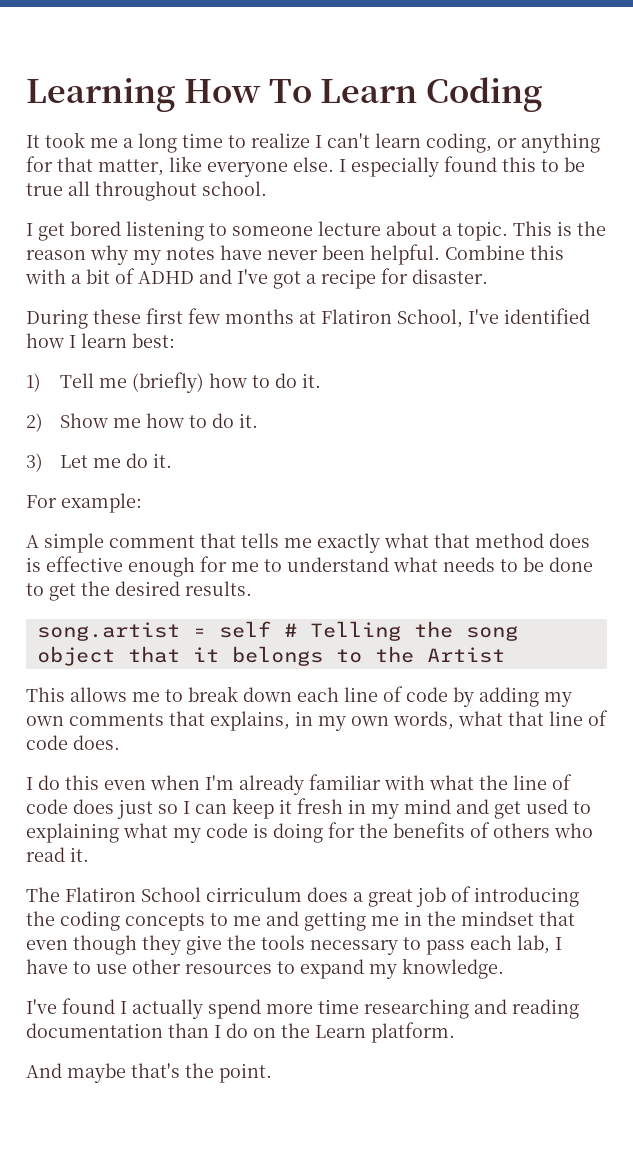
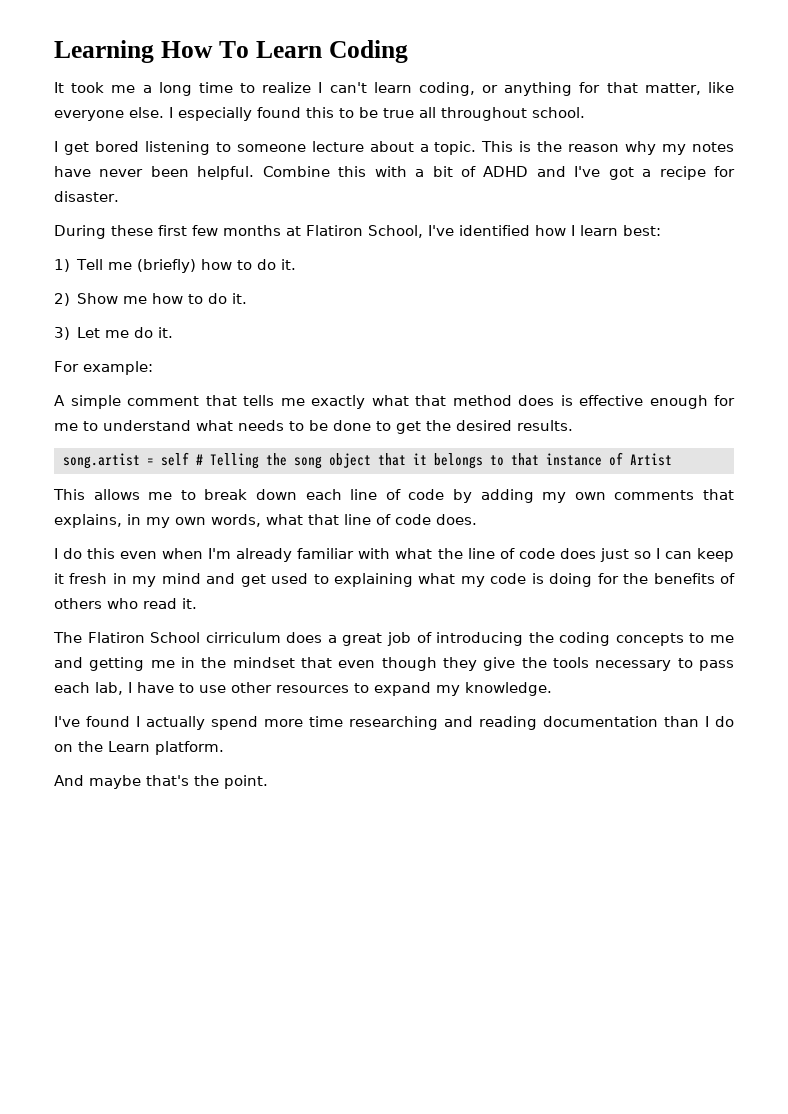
- song.artist = self # Telling the song object that it belongs to the Artist
+ song.artist = self # Telling the song object that it belongs to that instance of Artist

